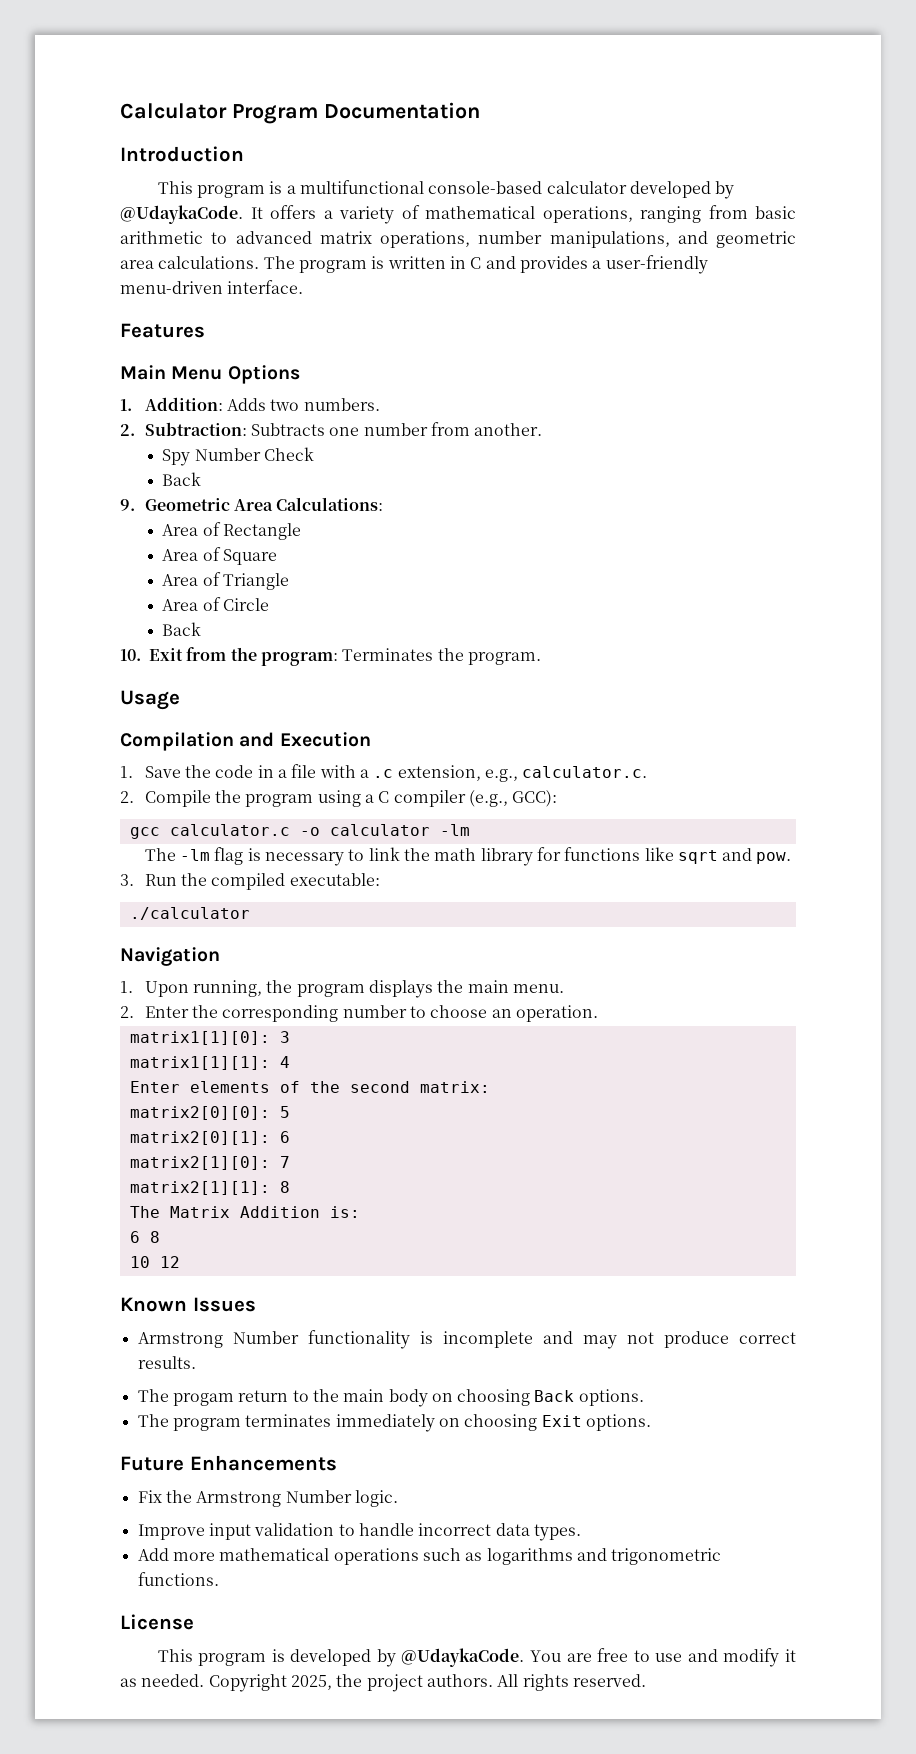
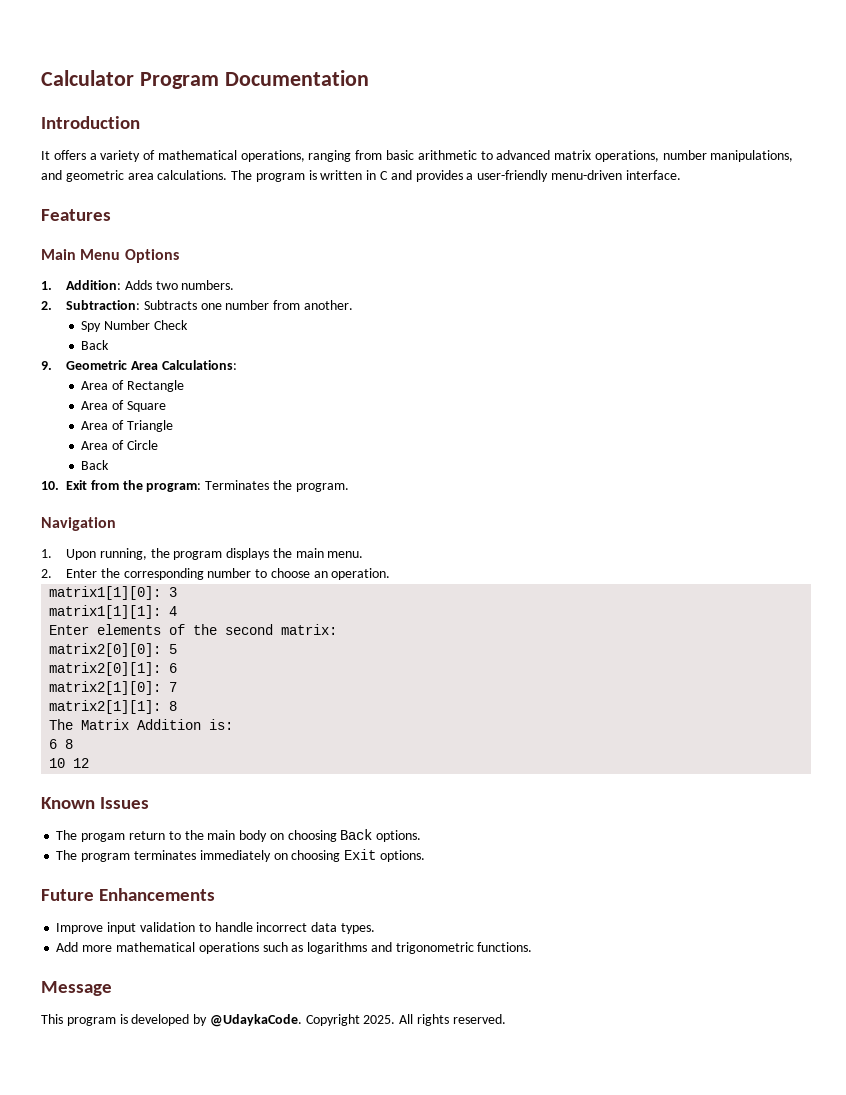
- This program is a multifunctional console-based calculator developed by @UdaykaCode.
- Usage
- Compilation and Execution
- 1. Save the code in a file with a .c extension, e.g., calculator.c.
- 2. Compile the program using a C compiler (e.g., GCC):
- gcc calculator.c -o calculator -lm
- The -lm flag is necessary to link the math library for functions like sqrt and pow.
- 3. Run the compiled executable:
- ./calculator
- Armstrong Number functionality is incomplete and may not produce correct results.
- Fix the Armstrong Number logic.
- License
+ Message
- You are free to use and modify it as needed. Copyright 2025, the project authors.
+ Copyright 2025.

